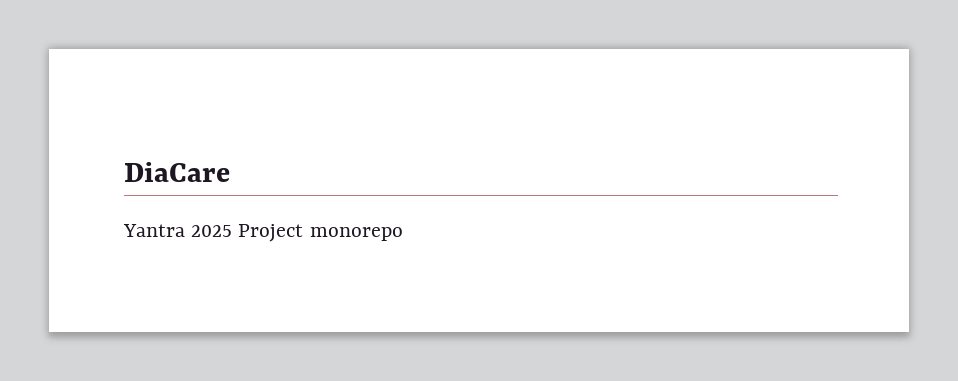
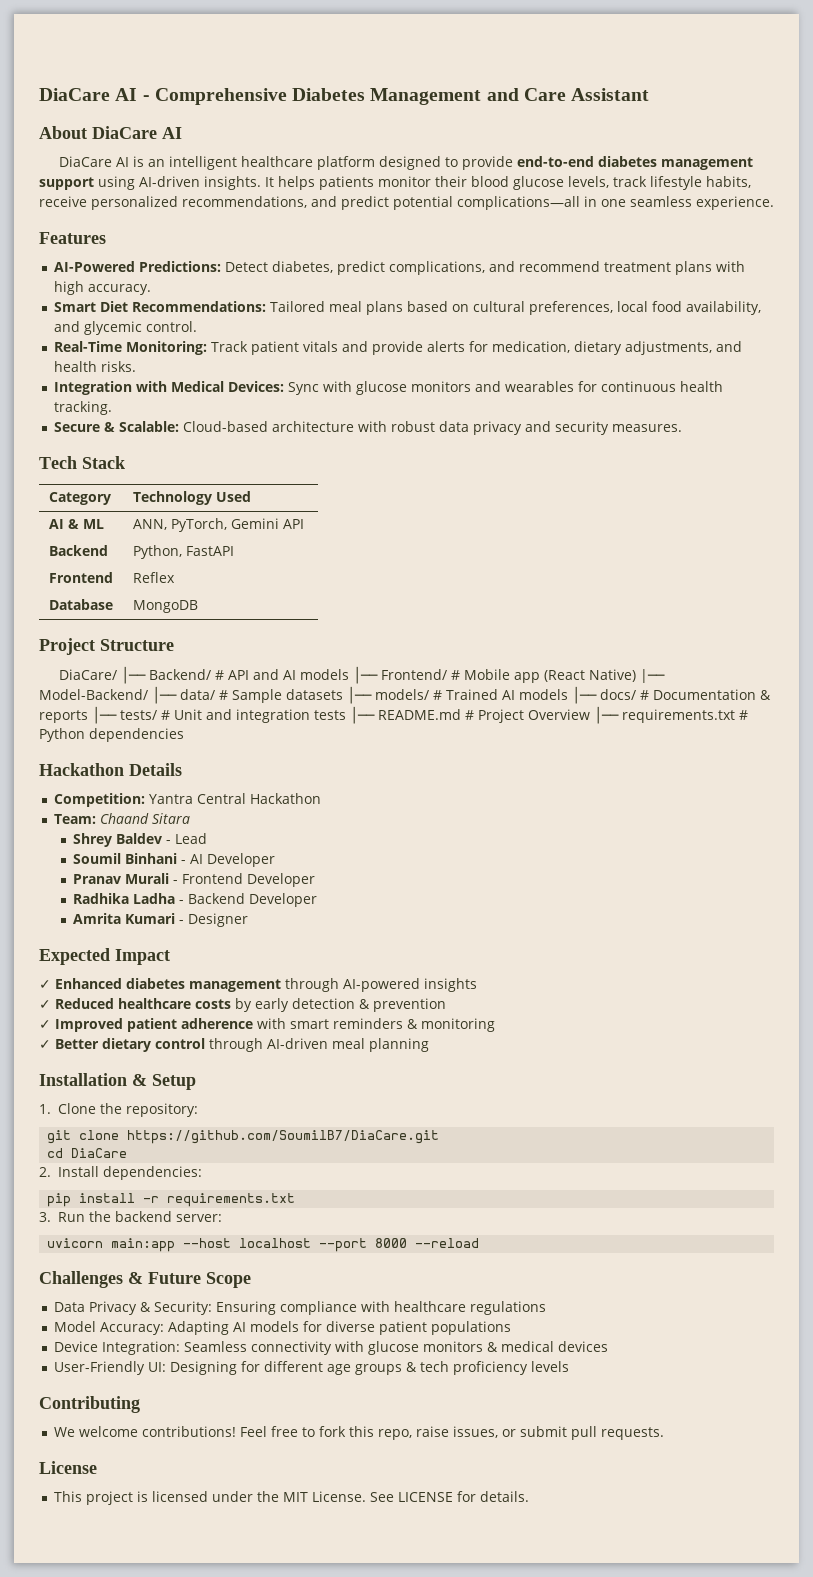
- DiaCare
- Yantra 2025 Project monorepo
+ DiaCare AI - Comprehensive Diabetes Management and Care Assistant
+ About DiaCare AI
+ DiaCare AI is an intelligent healthcare platform designed to provide end-to-end diabetes management support using AI-driven insights. It helps patients monitor their blood glucose levels, track lifestyle habits, receive personalized recommendations, and predict potential complications—all in one seamless experience.
+ Features
+ AI-Powered Predictions: Detect diabetes, predict complications, and recommend treatment plans with high accuracy.
+ Smart Diet Recommendations: Tailored meal plans based on cultural preferences, local food availability, and glycemic control.
+ Real-Time Monitoring: Track patient vitals and provide alerts for medication, dietary adjustments, and health risks.
+ Integration with Medical Devices: Sync with glucose monitors and wearables for continuous health tracking.
+ Secure & Scalable: Cloud-based architecture with robust data privacy and security measures.
+ Tech Stack
+ Category | Technology Used
+ AI & ML | ANN, PyTorch, Gemini API
+ Backend | Python, FastAPI
+ Frontend | Reflex
+ Database | MongoDB
+ Project Structure
+ DiaCare/ │── Backend/ # API and AI models │── Frontend/ # Mobile app (React Native) |── Model-Backend/ │── data/ # Sample datasets │── models/ # Trained AI models │── docs/ # Documentation & reports │── tests/ # Unit and integration tests │── README.md # Project Overview │── requirements.txt # Python dependencies
+ Hackathon Details
+ Competition: Yantra Central Hackathon
+ Team: Chaand Sitara
+ Shrey Baldev - Lead
+ Soumil Binhani - AI Developer
+ Pranav Murali - Frontend Developer
+ Radhika Ladha - Backend Developer
+ Amrita Kumari - Designer
+ Expected Impact
+ ✓ Enhanced diabetes management through AI-powered insights
+ ✓ Reduced healthcare costs by early detection & prevention
+ ✓ Improved patient adherence with smart reminders & monitoring
+ ✓ Better dietary control through AI-driven meal planning
+ Installation & Setup
+ 1. Clone the repository:
+ git clone https://github.com/SoumilB7/DiaCare.git
+ cd DiaCare
+ 2. Install dependencies:
+ pip install -r requirements.txt
+ 3. Run the backend server:
+ uvicorn main:app --host localhost --port 8000 --reload
+ Challenges & Future Scope
+ Data Privacy & Security: Ensuring compliance with healthcare regulations
+ Model Accuracy: Adapting AI models for diverse patient populations
+ Device Integration: Seamless connectivity with glucose monitors & medical devices
+ User-Friendly UI: Designing for different age groups & tech proficiency levels
+ Contributing
+ We welcome contributions! Feel free to fork this repo, raise issues, or submit pull requests.
+ License
+ This project is licensed under the MIT License. See LICENSE for details.

